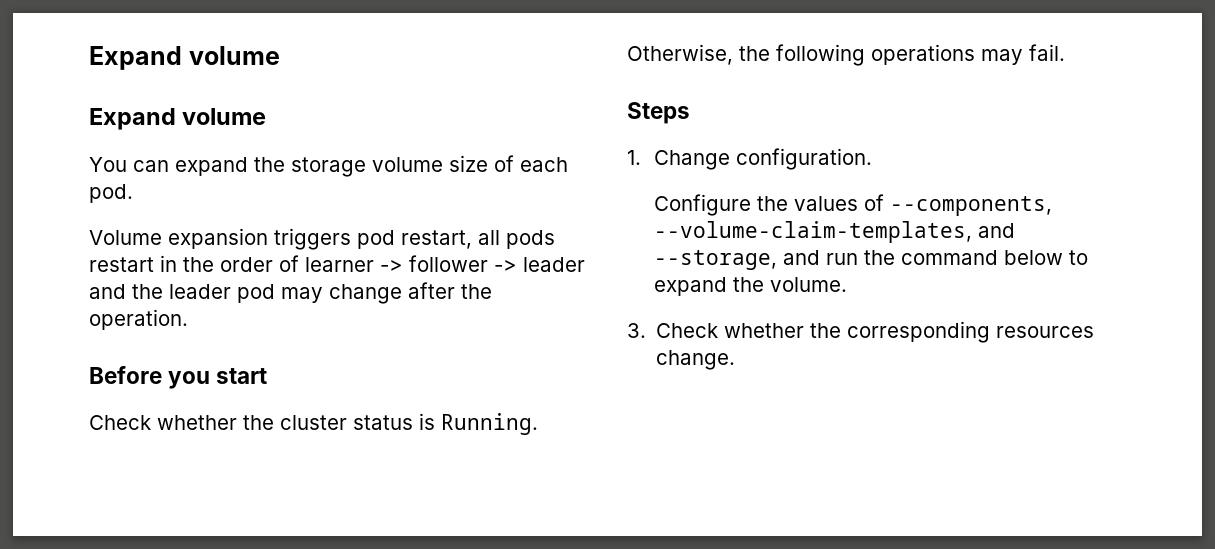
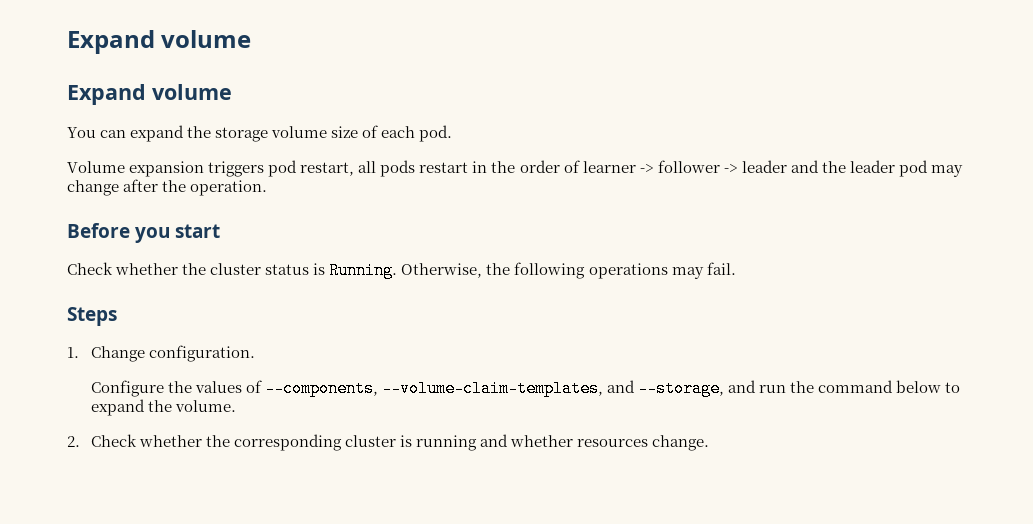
- 3. Check whether the corresponding resources change.
+ 2. Check whether the corresponding cluster is running and whether resources change.

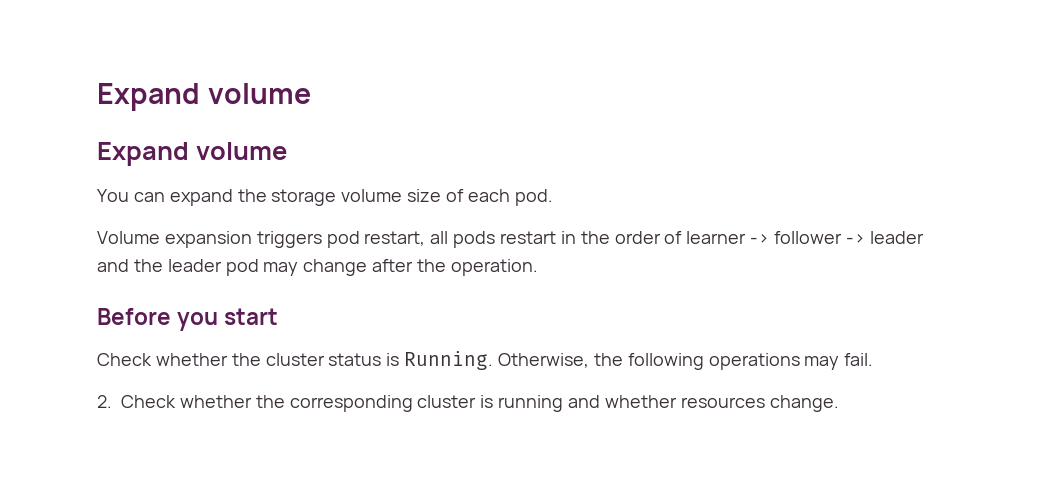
- Steps
- 1. Change configuration.
- Configure the values of --components, --volume-claim-templates, and --storage, and run the command below to expand the volume.

